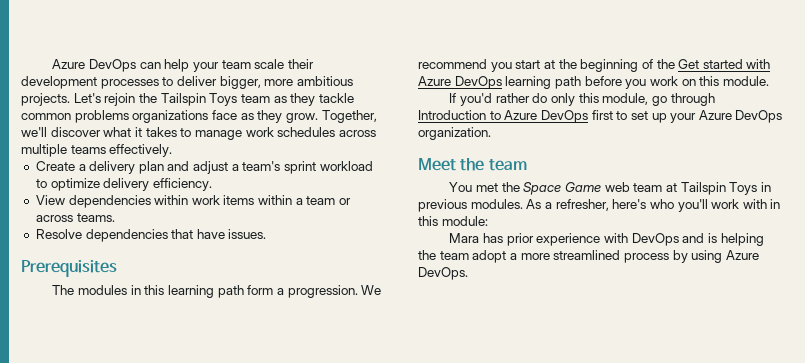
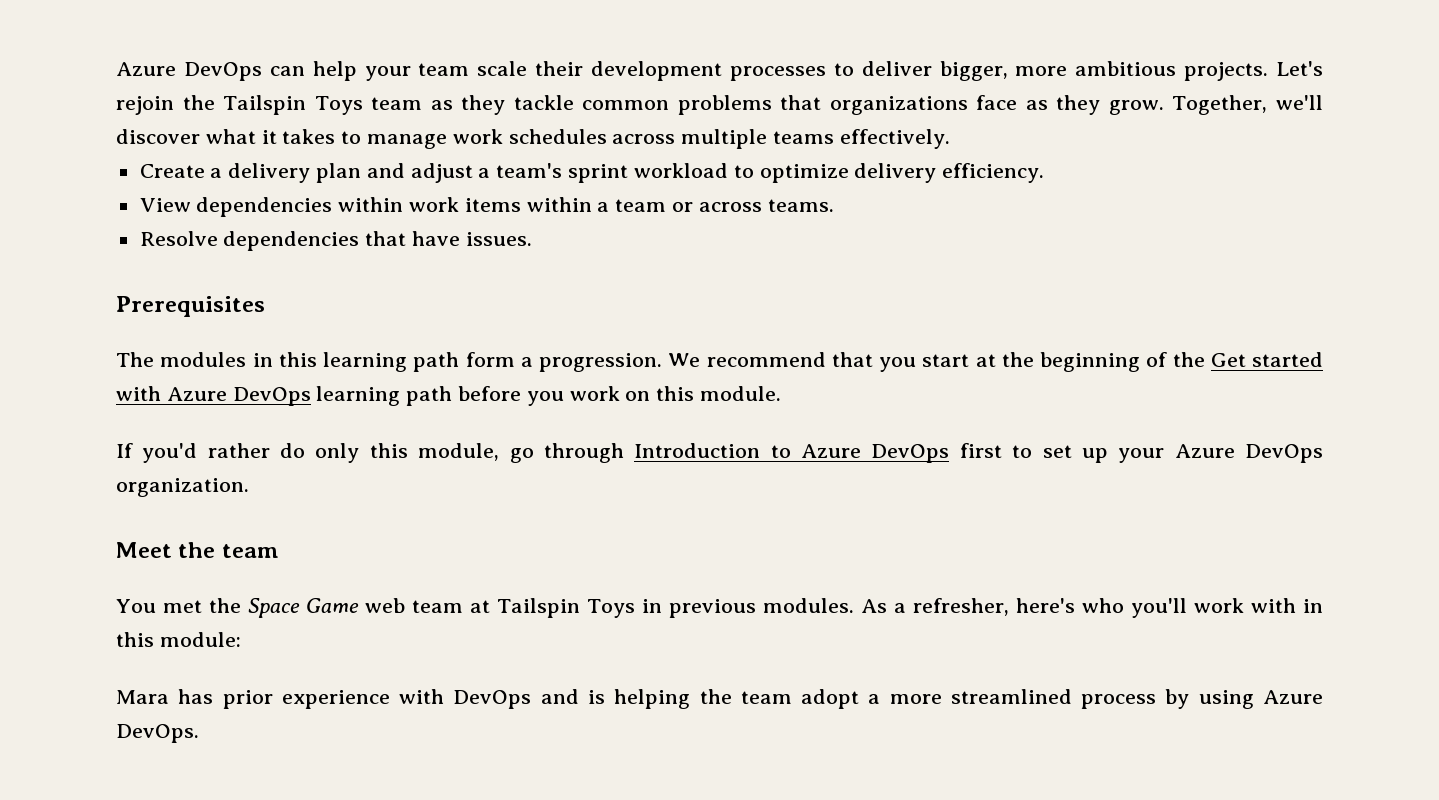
- Let's rejoin the Tailspin Toys team as they tackle common problems organizations face as they grow.
+ Let's rejoin the Tailspin Toys team as they tackle common problems that organizations face as they grow.
- We recommend you start at the beginning of the Get started with Azure DevOps learning path before you work on this module.
+ We recommend that you start at the beginning of the Get started with Azure DevOps learning path before you work on this module.

